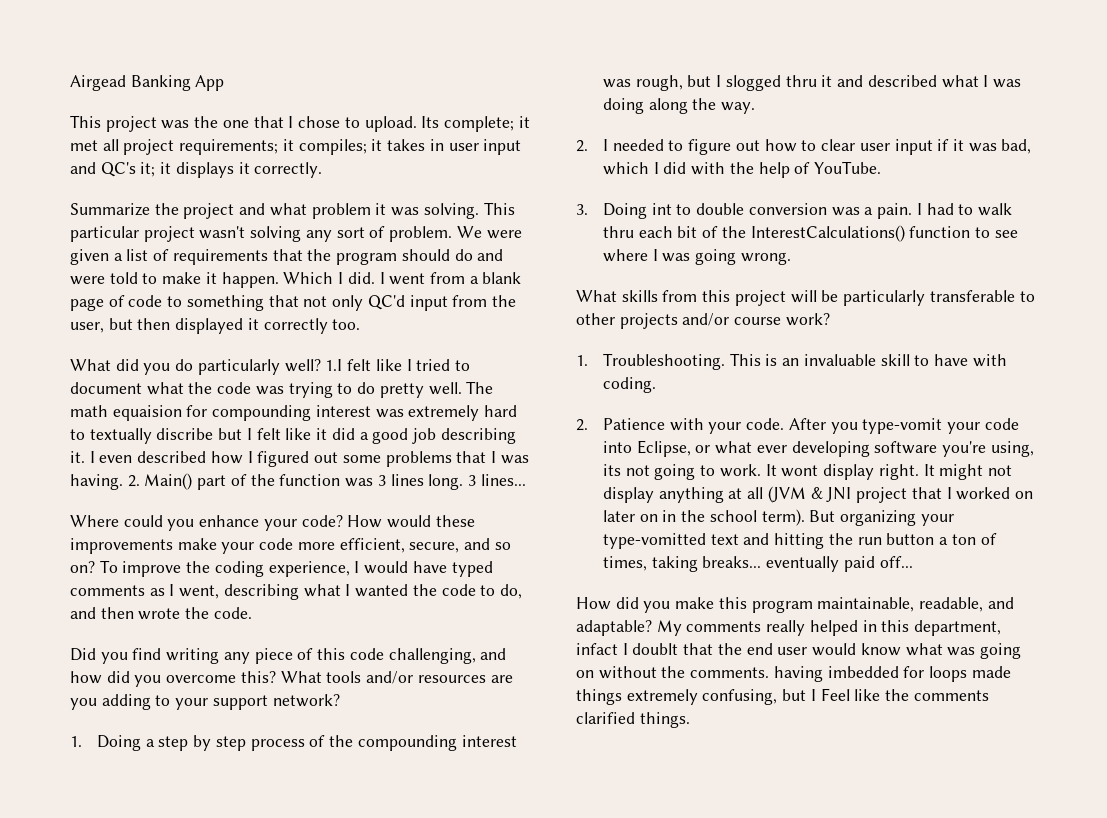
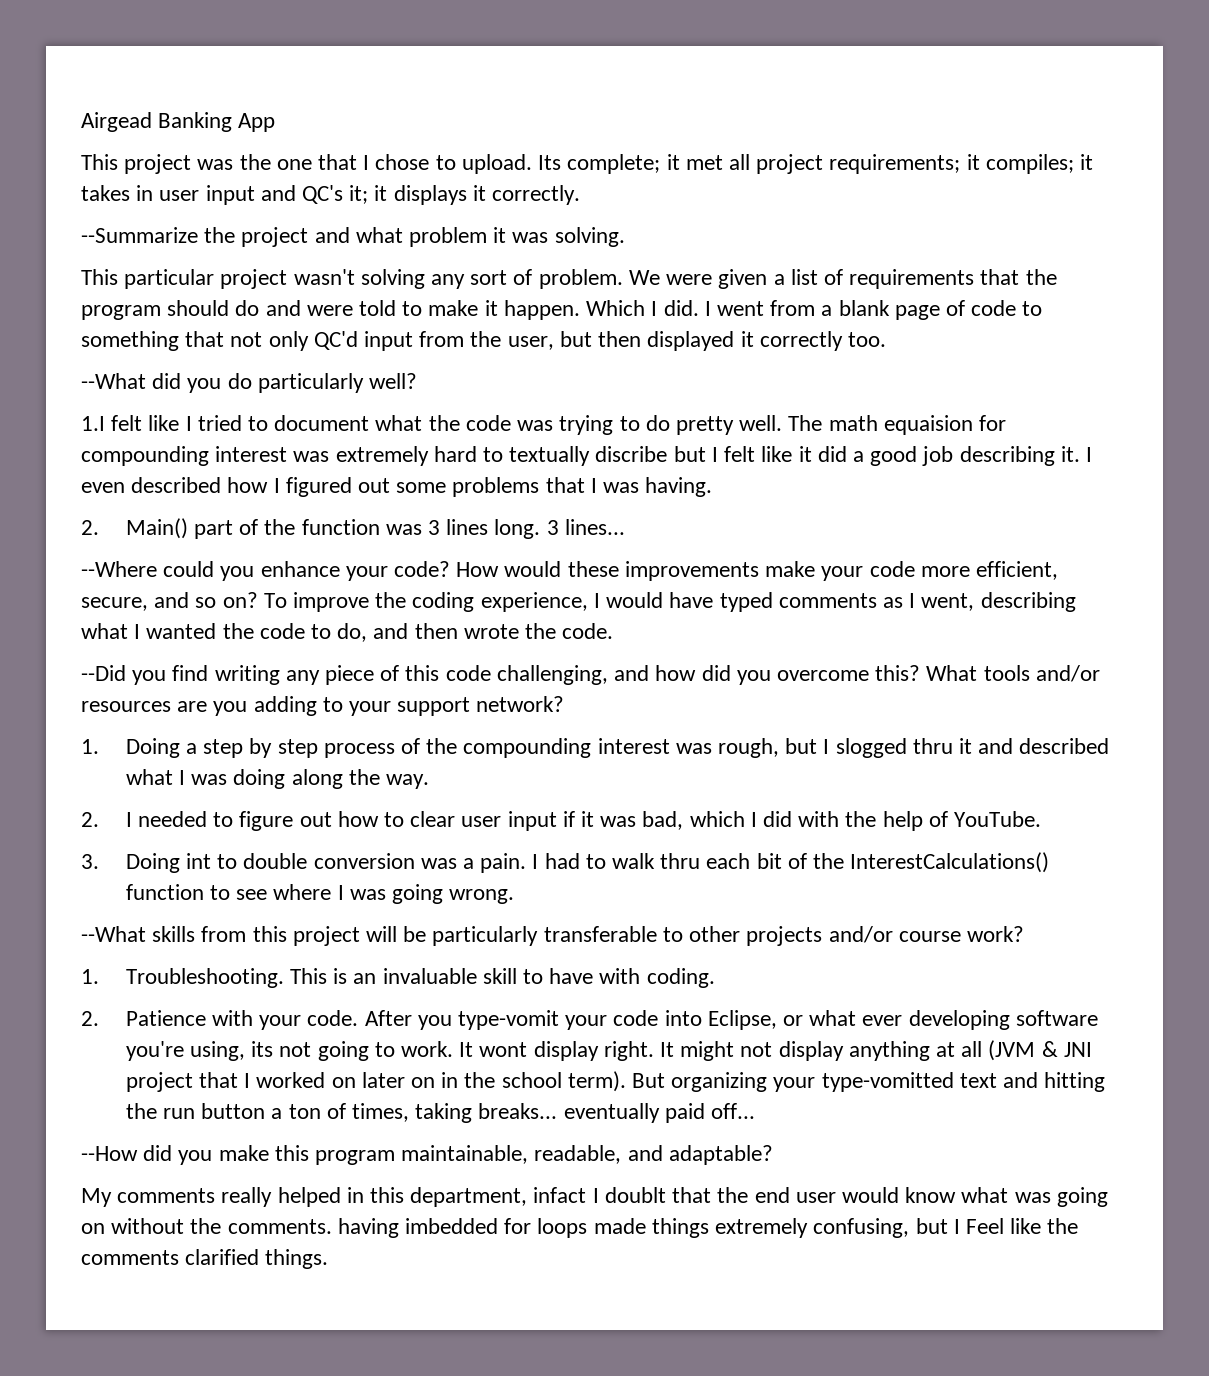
- Summarize the project and what problem it was solving. This particular project wasn't solving any sort of problem.
+ --Summarize the project and what problem it was solving.
+ This particular project wasn't solving any sort of problem.
- What did you do particularly well? 1.I felt like I tried to document what the code was trying to do pretty well.
+ --What did you do particularly well?
+ 1.I felt like I tried to document what the code was trying to do pretty well.
- I even described how I figured out some problems that I was having. 2. Main() part of the function was 3 lines long.
+ I even described how I figured out some problems that I was having.
+ 2. Main() part of the function was 3 lines long.
- Where could you enhance your code?
+ --Where could you enhance your code?
- Did you find writing any piece of this code challenging, and how did you overcome this?
+ --Did you find writing any piece of this code challenging, and how did you overcome this?
- What skills from this project will be particularly transferable to other projects and/or course work?
+ --What skills from this project will be particularly transferable to other projects and/or course work?
- How did you make this program maintainable, readable, and adaptable? My comments really helped in this department, infact I doublt that the end user would know what was going on without the comments. having imbedded for loops made things extremely confusing, but I Feel like the comments clarified things.
+ --How did you make this program maintainable, readable, and adaptable?
+ My comments really helped in this department, infact I doublt that the end user would know what was going on without the comments. having imbedded for loops made things extremely confusing, but I Feel like the comments clarified things.

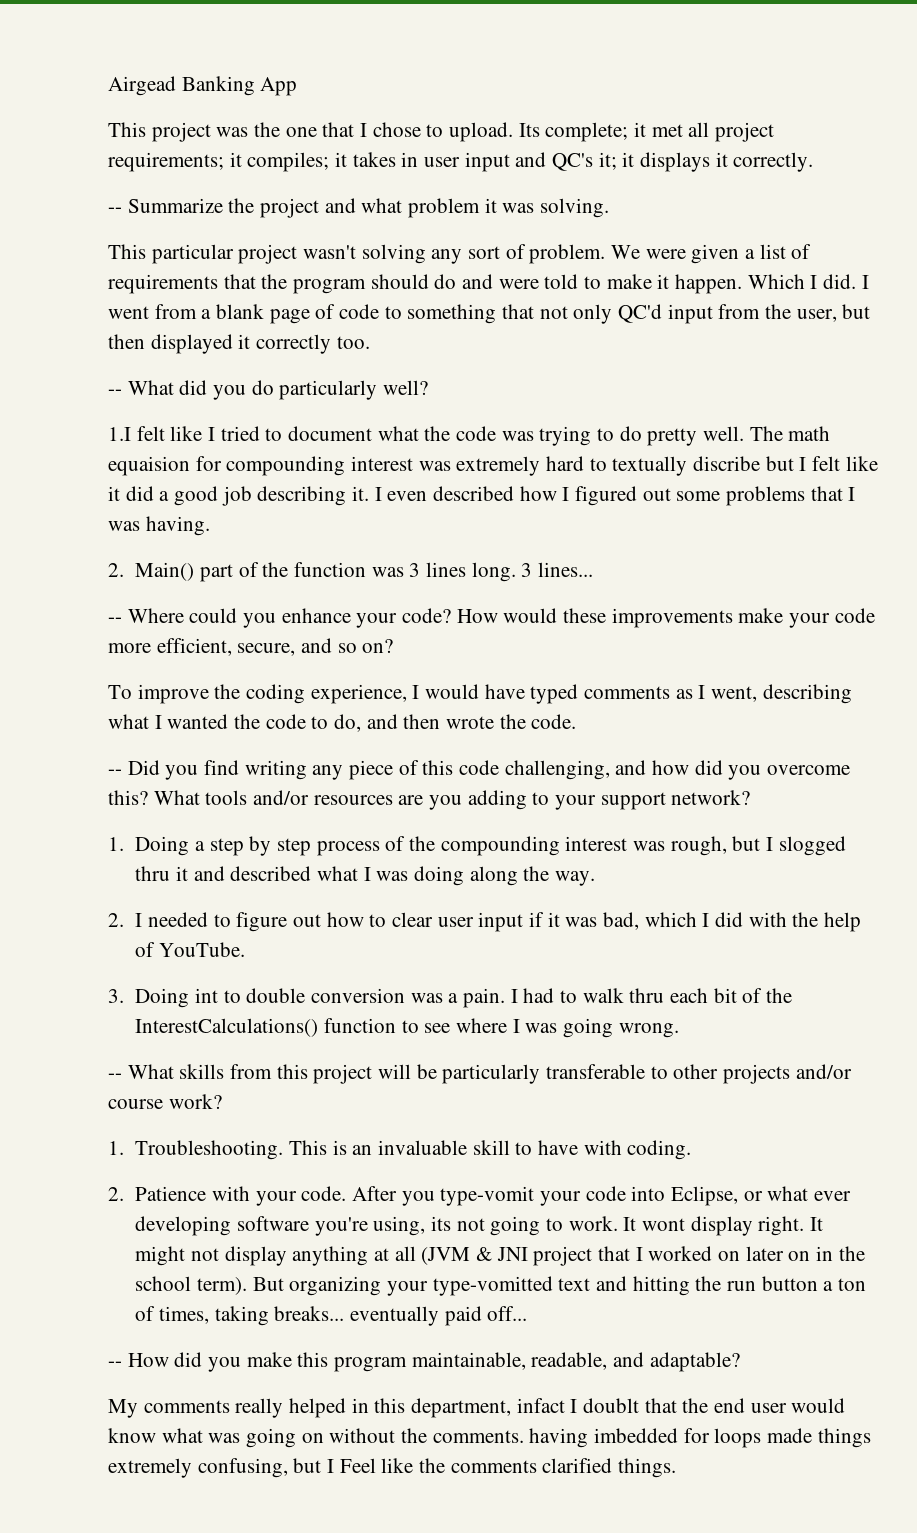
- --Summarize the project and what problem it was solving.
+ -- Summarize the project and what problem it was solving.
- --What did you do particularly well?
+ -- What did you do particularly well?
- --Where could you enhance your code?
+ -- Where could you enhance your code?
- How would these improvements make your code more efficient, secure, and so on? To improve the coding experience, I would have typed comments as I went, describing what I wanted the code to do, and then wrote the code.
+ How would these improvements make your code more efficient, secure, and so on?
+ To improve the coding experience, I would have typed comments as I went, describing what I wanted the code to do, and then wrote the code.
- --Did you find writing any piece of this code challenging, and how did you overcome this?
+ -- Did you find writing any piece of this code challenging, and how did you overcome this?
- --What skills from this project will be particularly transferable to other projects and/or course work?
+ -- What skills from this project will be particularly transferable to other projects and/or course work?
- --How did you make this program maintainable, readable, and adaptable?
+ -- How did you make this program maintainable, readable, and adaptable?

